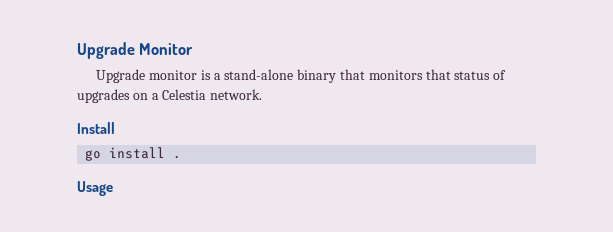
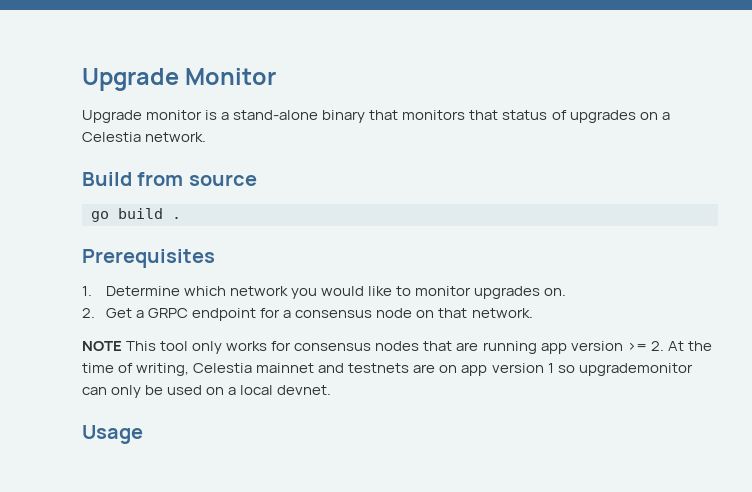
- Install
+ Build from source
- go install .
+ go build .
+ Prerequisites
+ 1. Determine which network you would like to monitor upgrades on.
+ 2. Get a GRPC endpoint for a consensus node on that network.
+ NOTE This tool only works for consensus nodes that are running app version >= 2. At the time of writing, Celestia mainnet and testnets are on app version 1 so upgrademonitor can only be used on a local devnet.

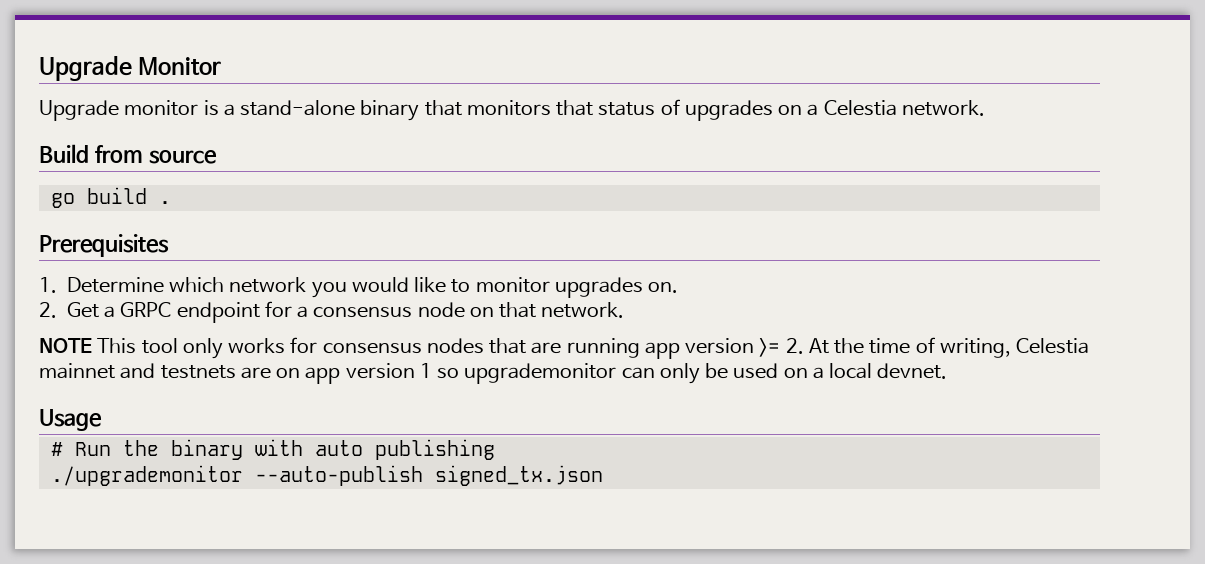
+ # Run the binary with auto publishing
+ ./upgrademonitor --auto-publish signed_tx.json

